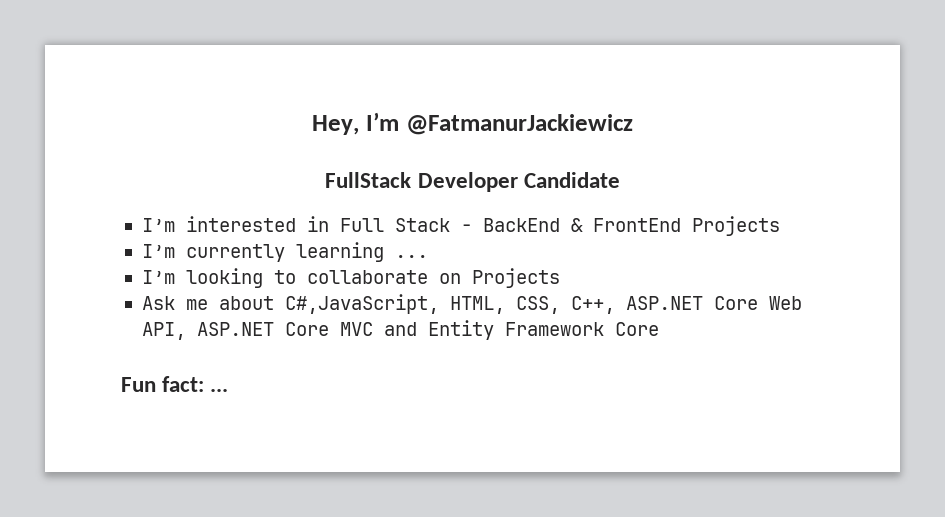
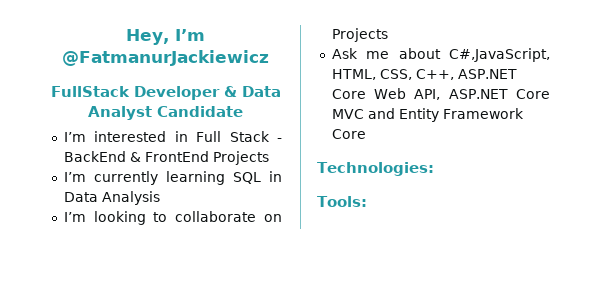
- FullStack Developer Candidate
+ FullStack Developer & Data Analyst Candidate
- I’m currently learning ...
+ I’m currently learning SQL in Data Analysis
- Fun fact: ...
+ Technologies:
+ Tools:

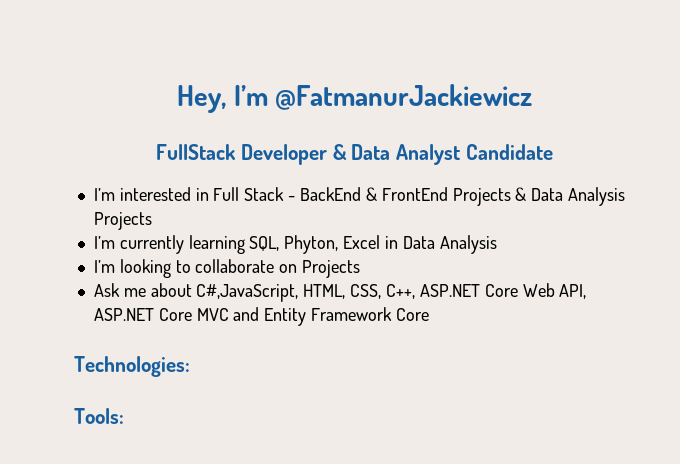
- I’m interested in Full Stack - BackEnd & FrontEnd Projects
+ I’m interested in Full Stack - BackEnd & FrontEnd Projects & Data Analysis Projects
- I’m currently learning SQL in Data Analysis
+ I’m currently learning SQL, Phyton, Excel in Data Analysis

